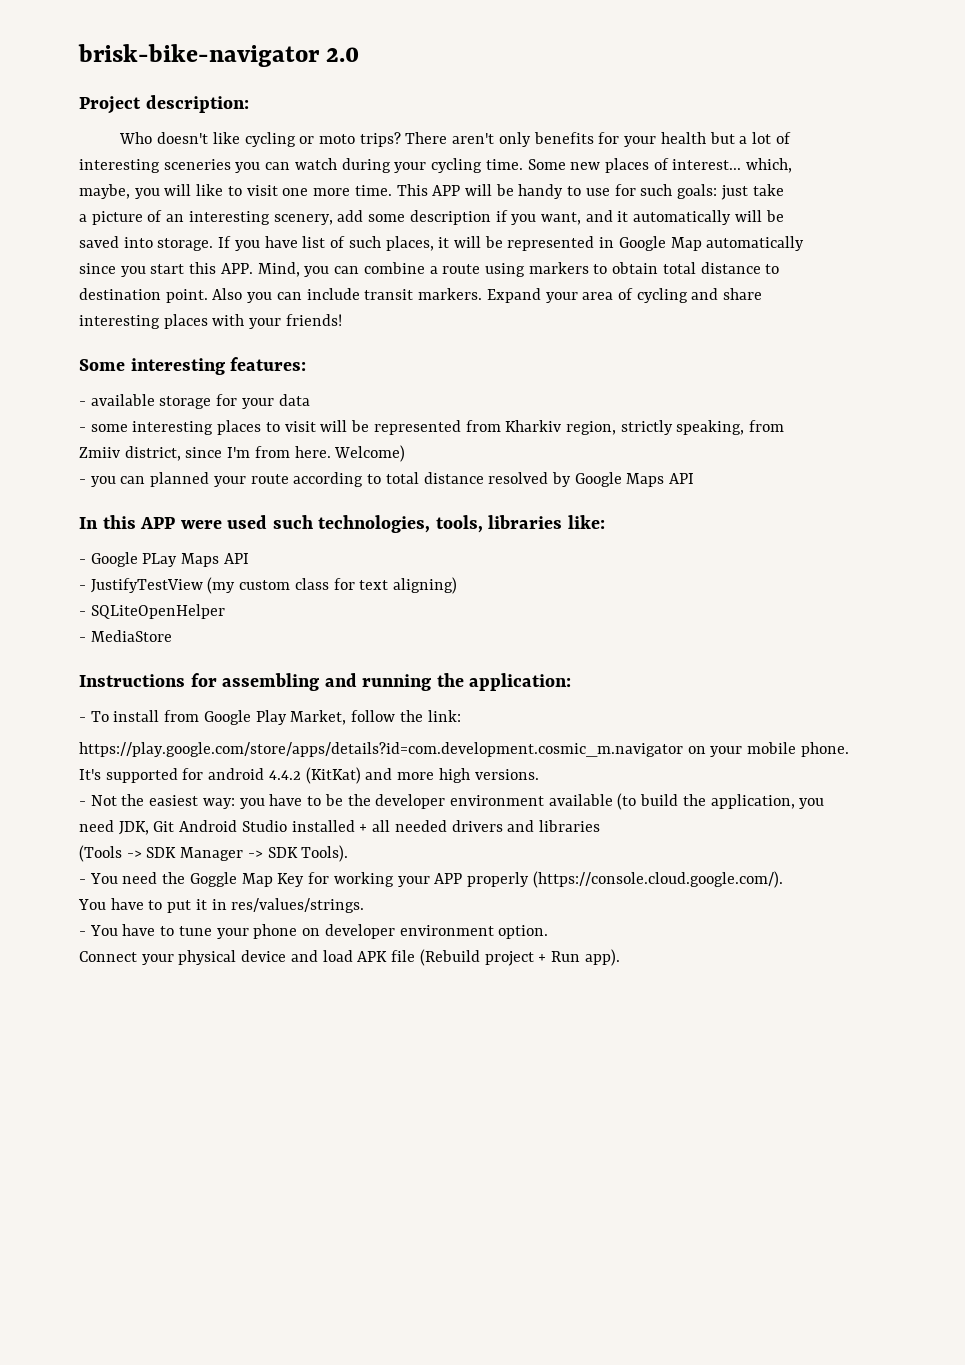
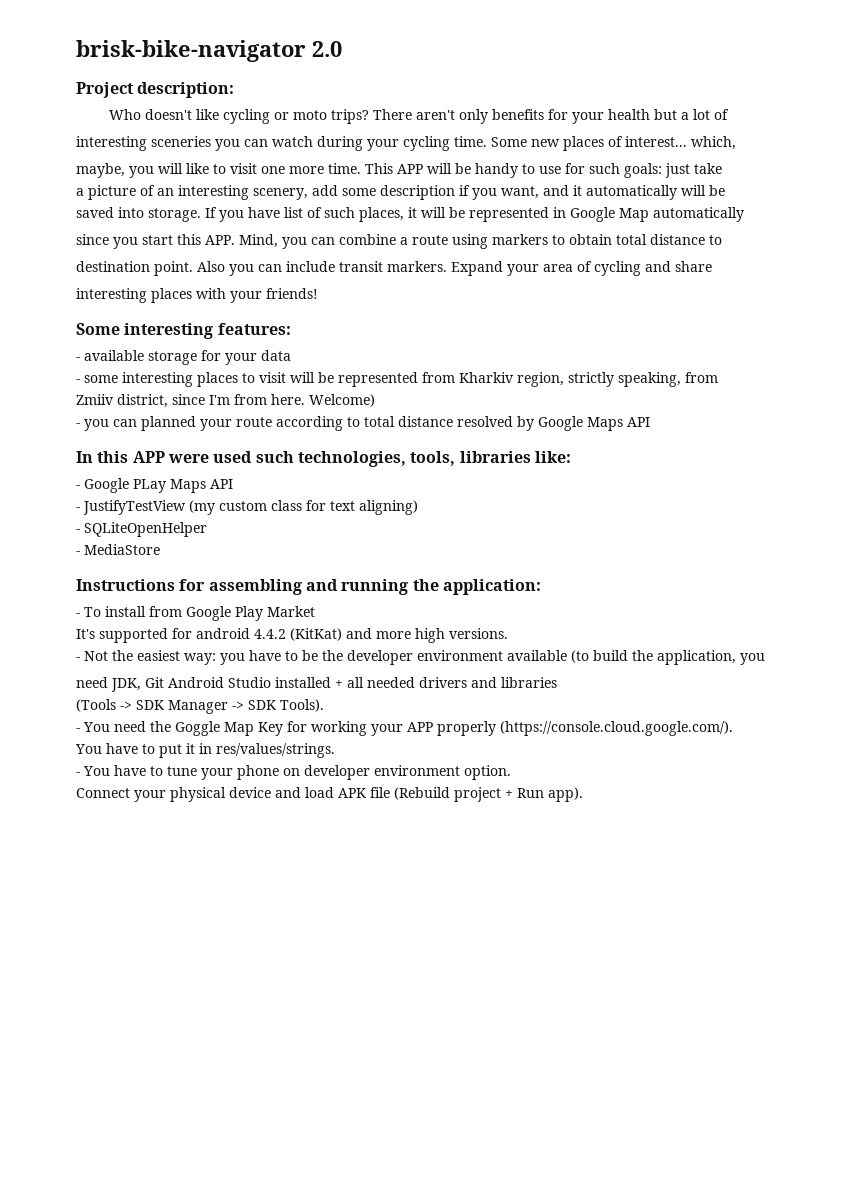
- - To install from Google Play Market, follow the link:
- https://play.google.com/store/apps/details?id=com.development.cosmic_m.navigator on your mobile phone.
+ - To install from Google Play Market

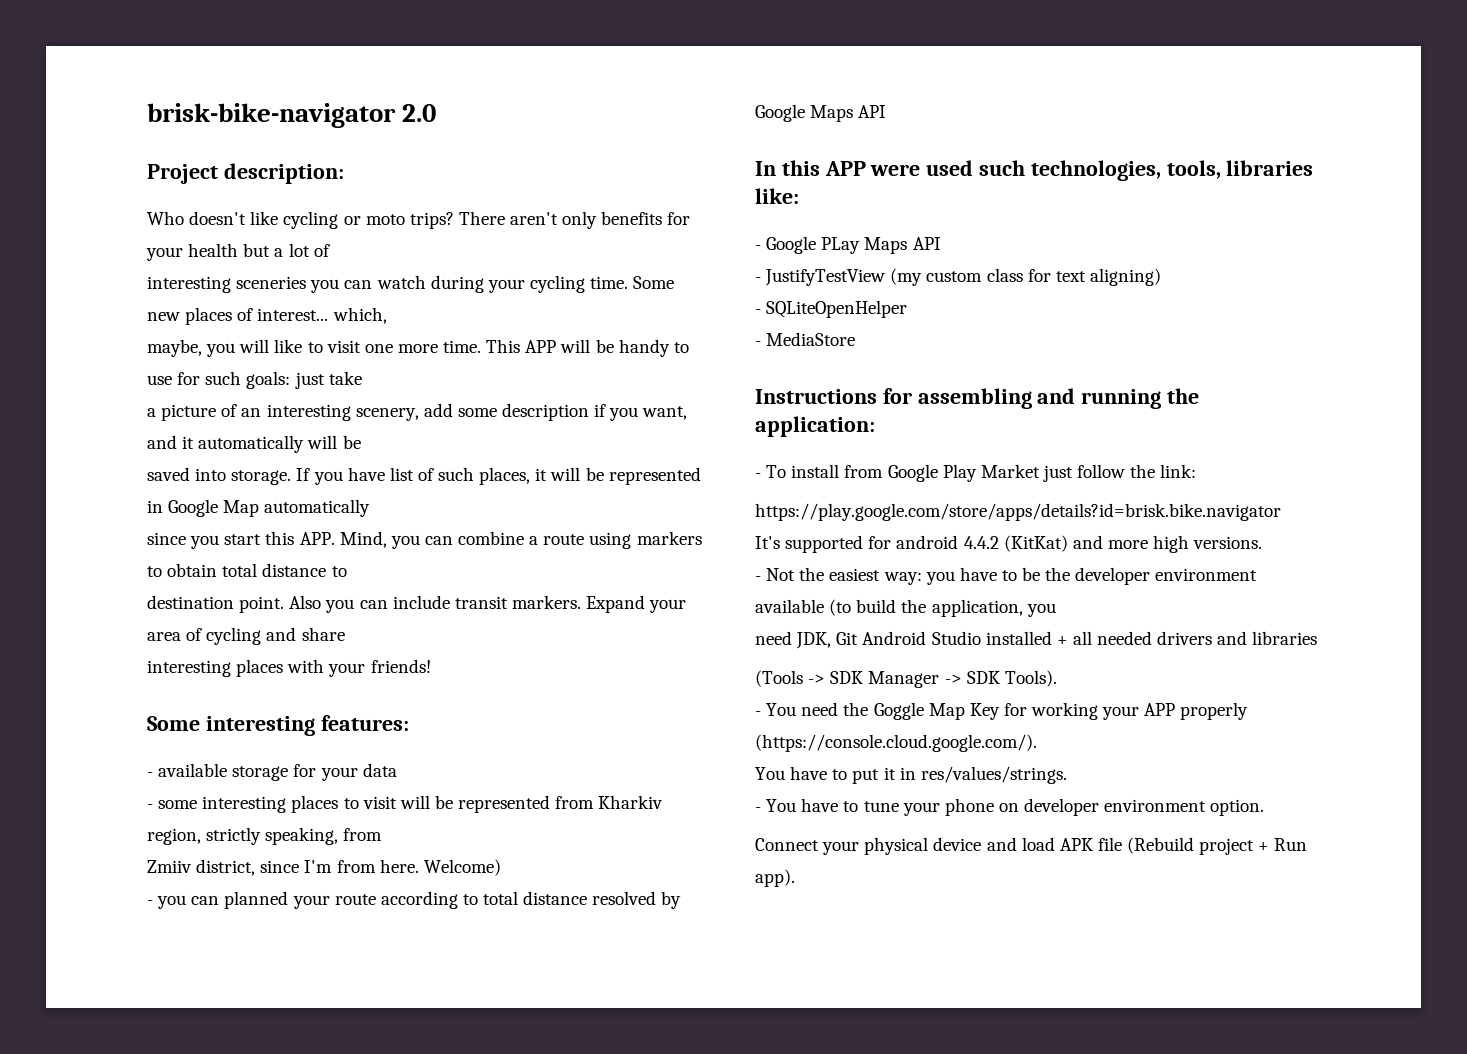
- - To install from Google Play Market
+ - To install from Google Play Market just follow the link:
+ https://play.google.com/store/apps/details?id=brisk.bike.navigator

